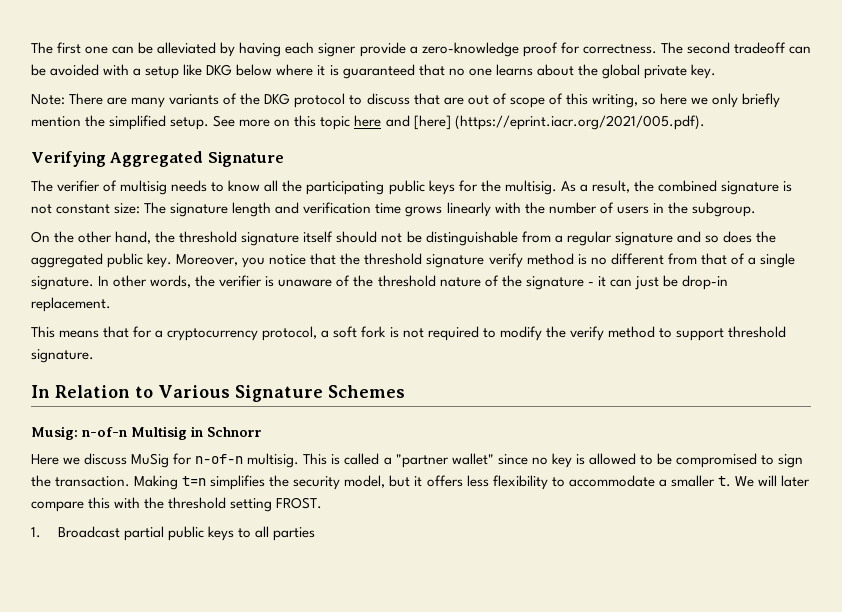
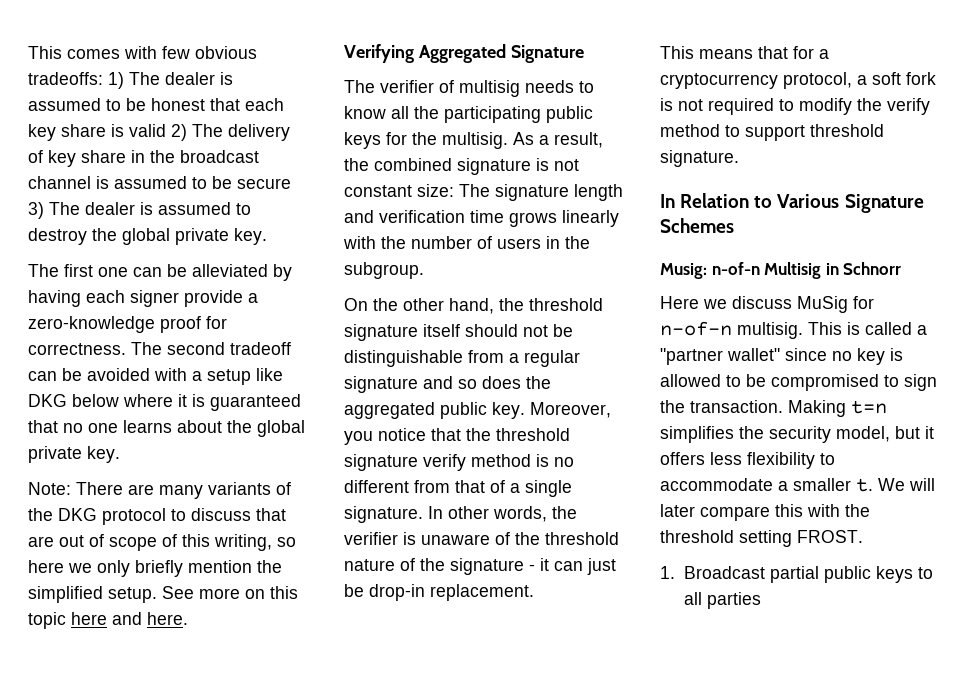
+ This comes with few obvious tradeoffs: 1) The dealer is assumed to be honest that each key share is valid 2) The delivery of key share in the broadcast channel is assumed to be secure 3) The dealer is assumed to destroy the global private key.
- See more on this topic here and [here] (https://eprint.iacr.org/2021/005.pdf).
+ See more on this topic here and here.

